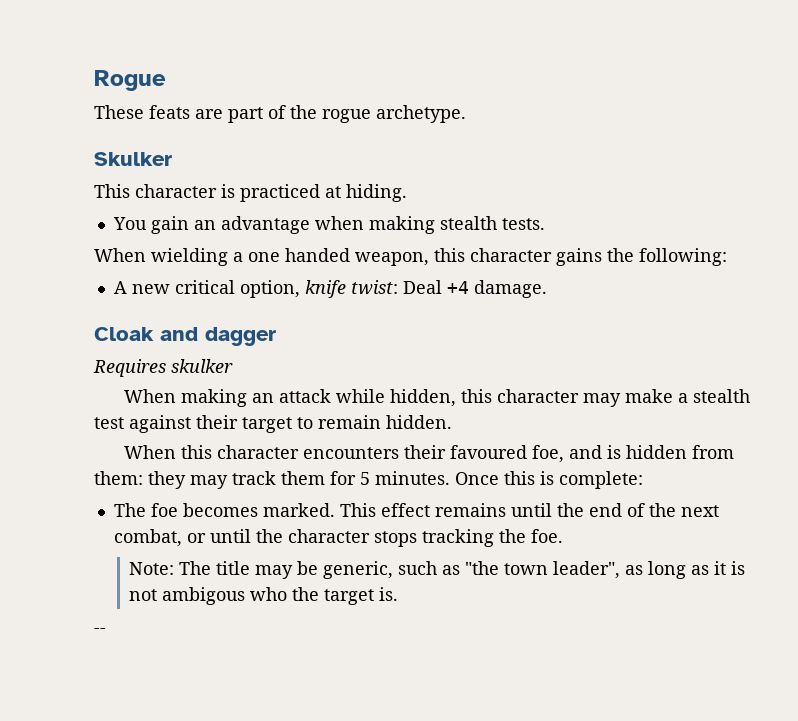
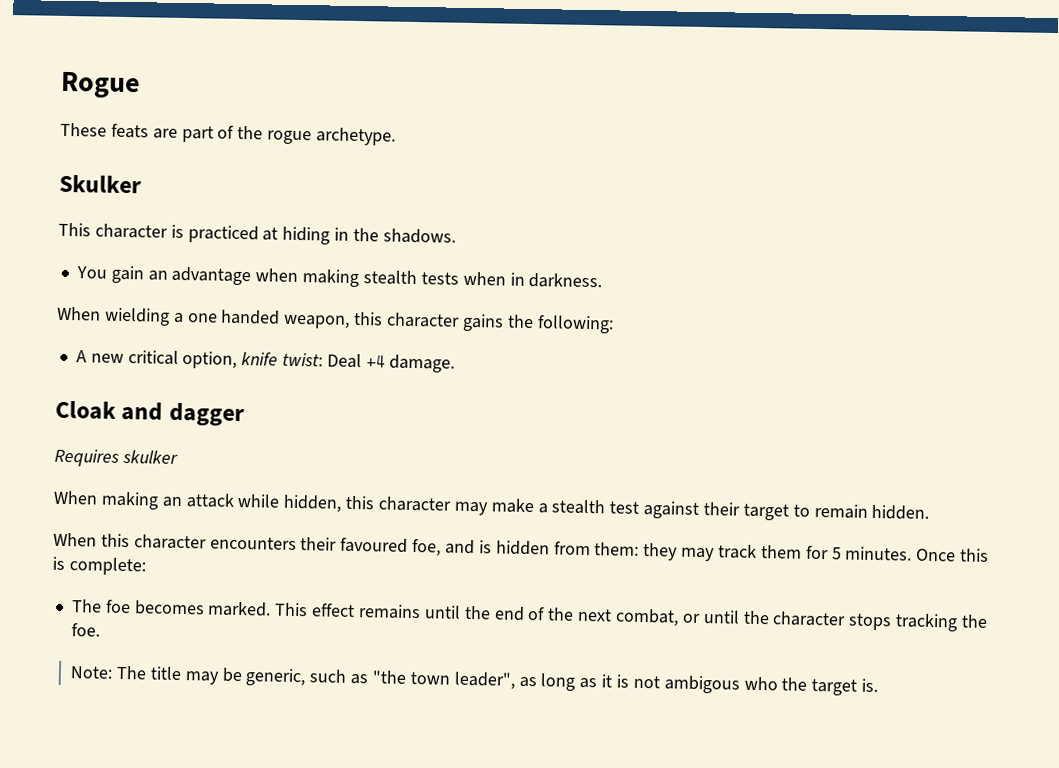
- This character is practiced at hiding.
+ This character is practiced at hiding in the shadows.
- You gain an advantage when making stealth tests.
+ You gain an advantage when making stealth tests when in darkness.
- --

